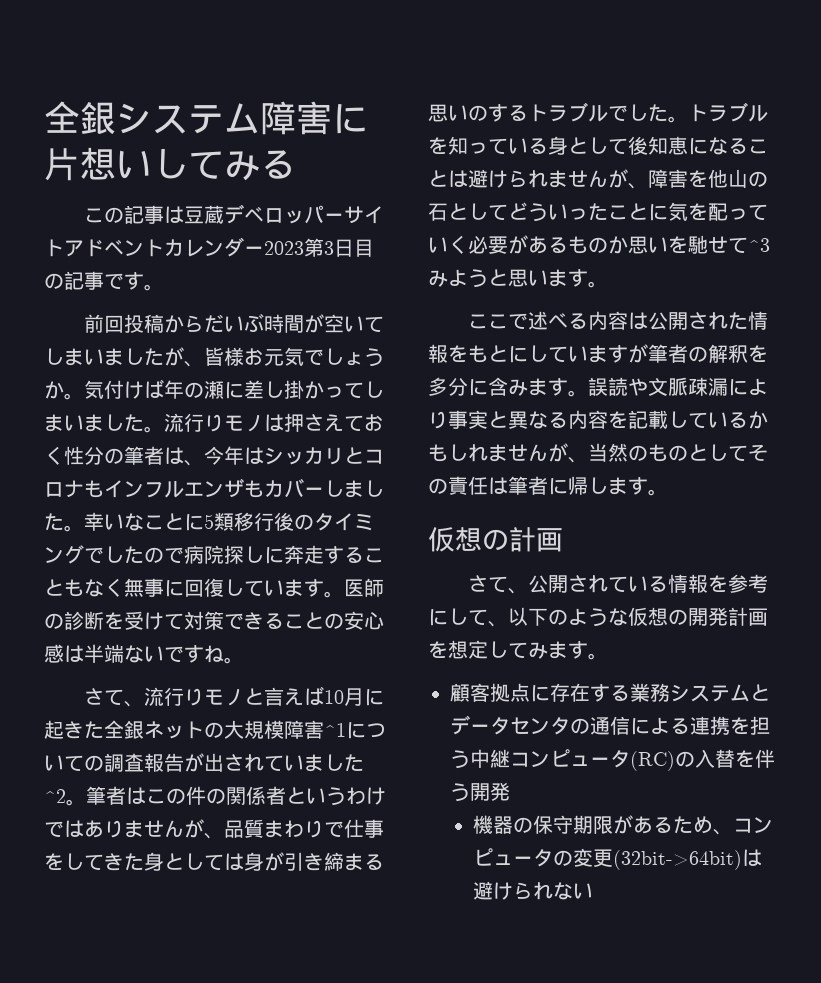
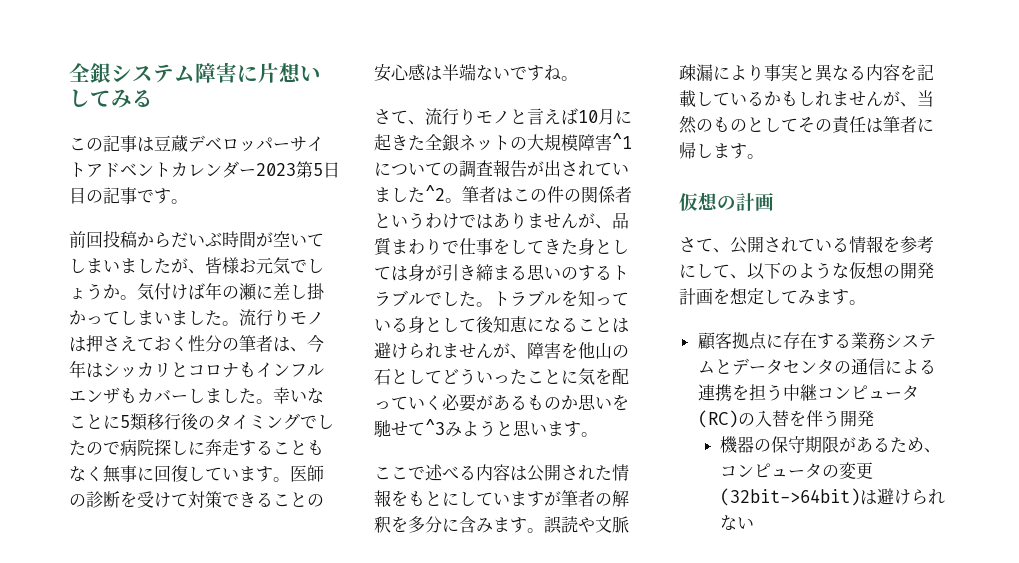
- この記事は豆蔵デベロッパーサイトアドベントカレンダー2023第3日目の記事です。
+ この記事は豆蔵デベロッパーサイトアドベントカレンダー2023第5日目の記事です。

